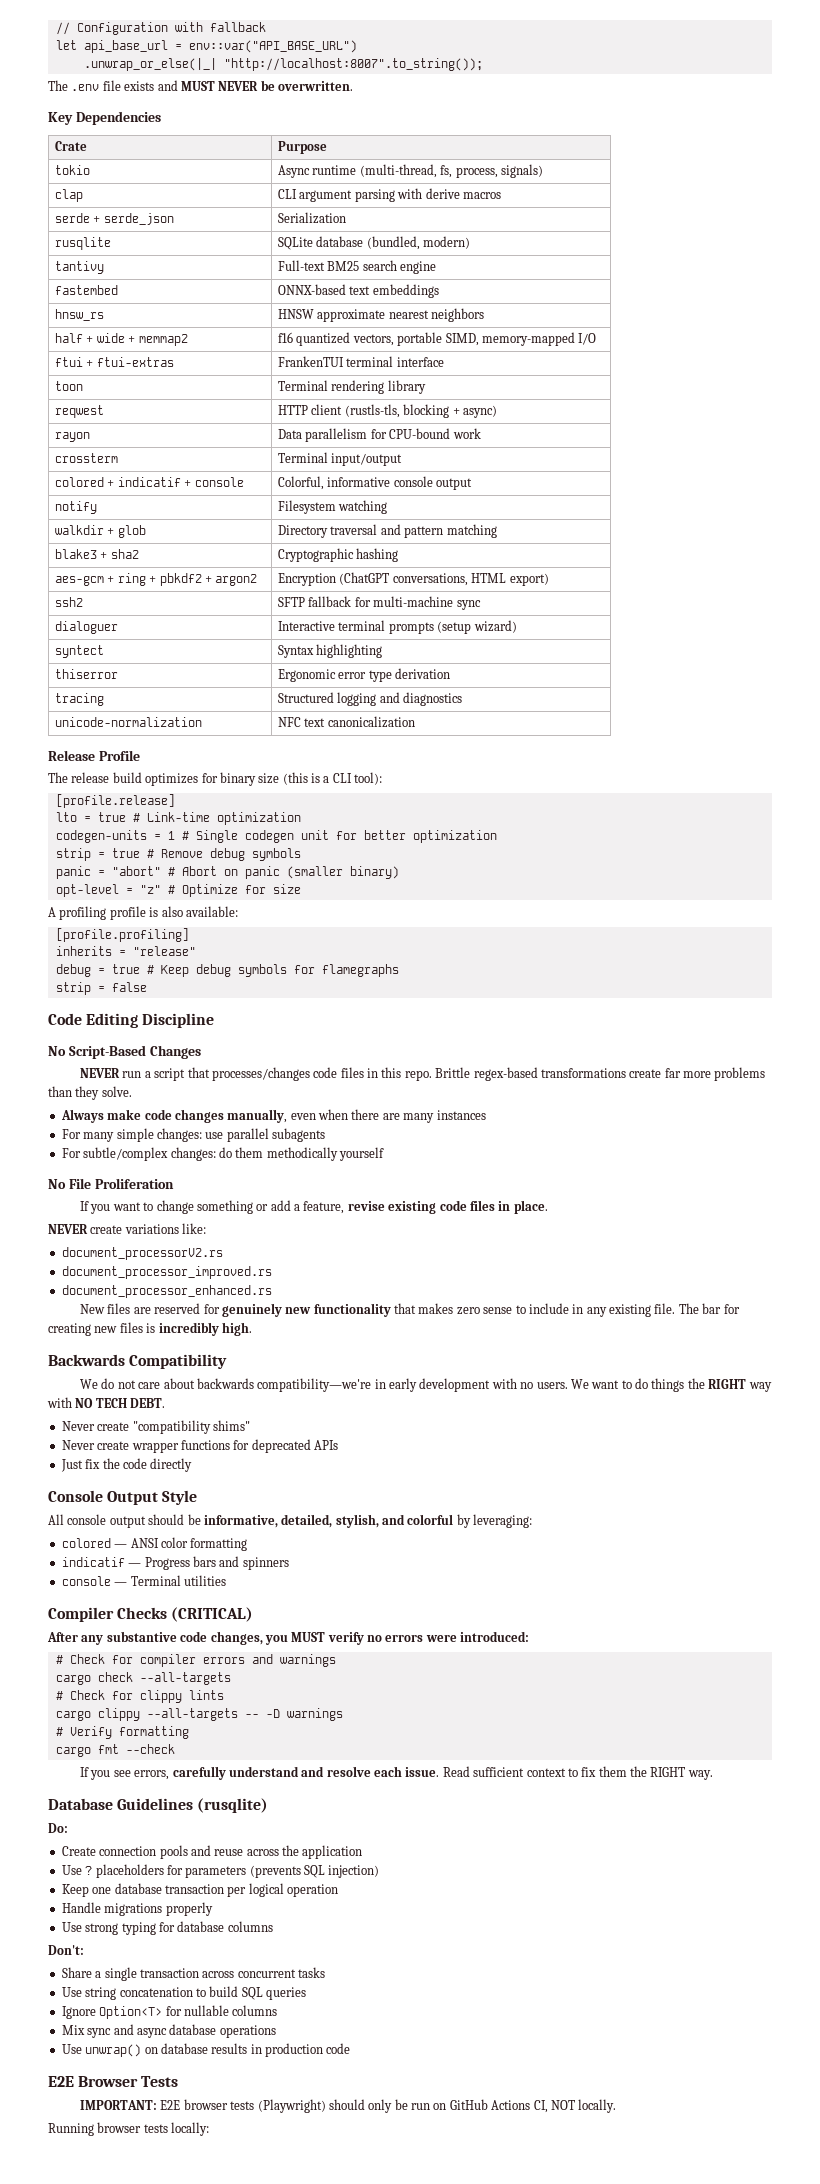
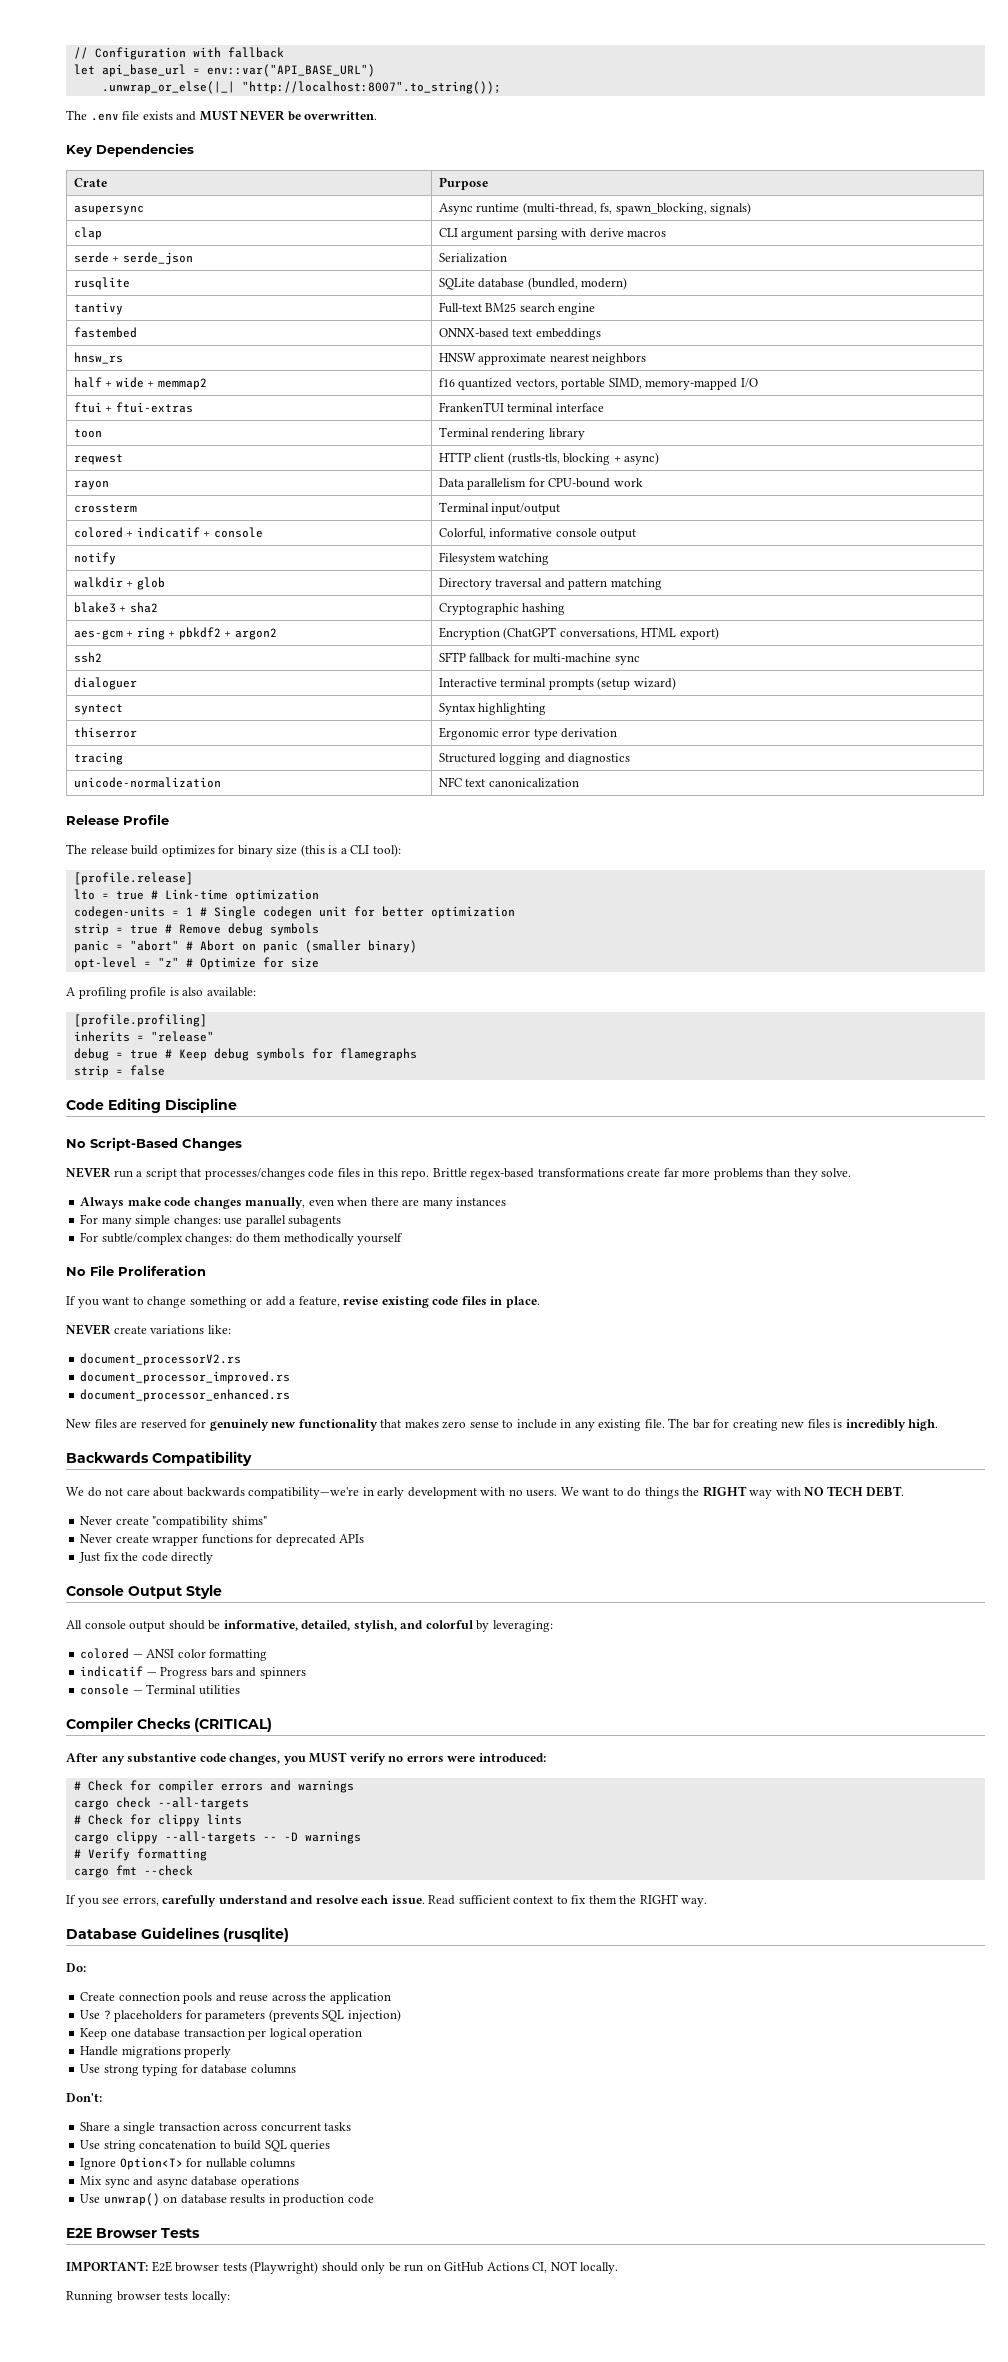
- tokio | Async runtime (multi-thread, fs, process, signals)
+ asupersync | Async runtime (multi-thread, fs, spawn_blocking, signals)

